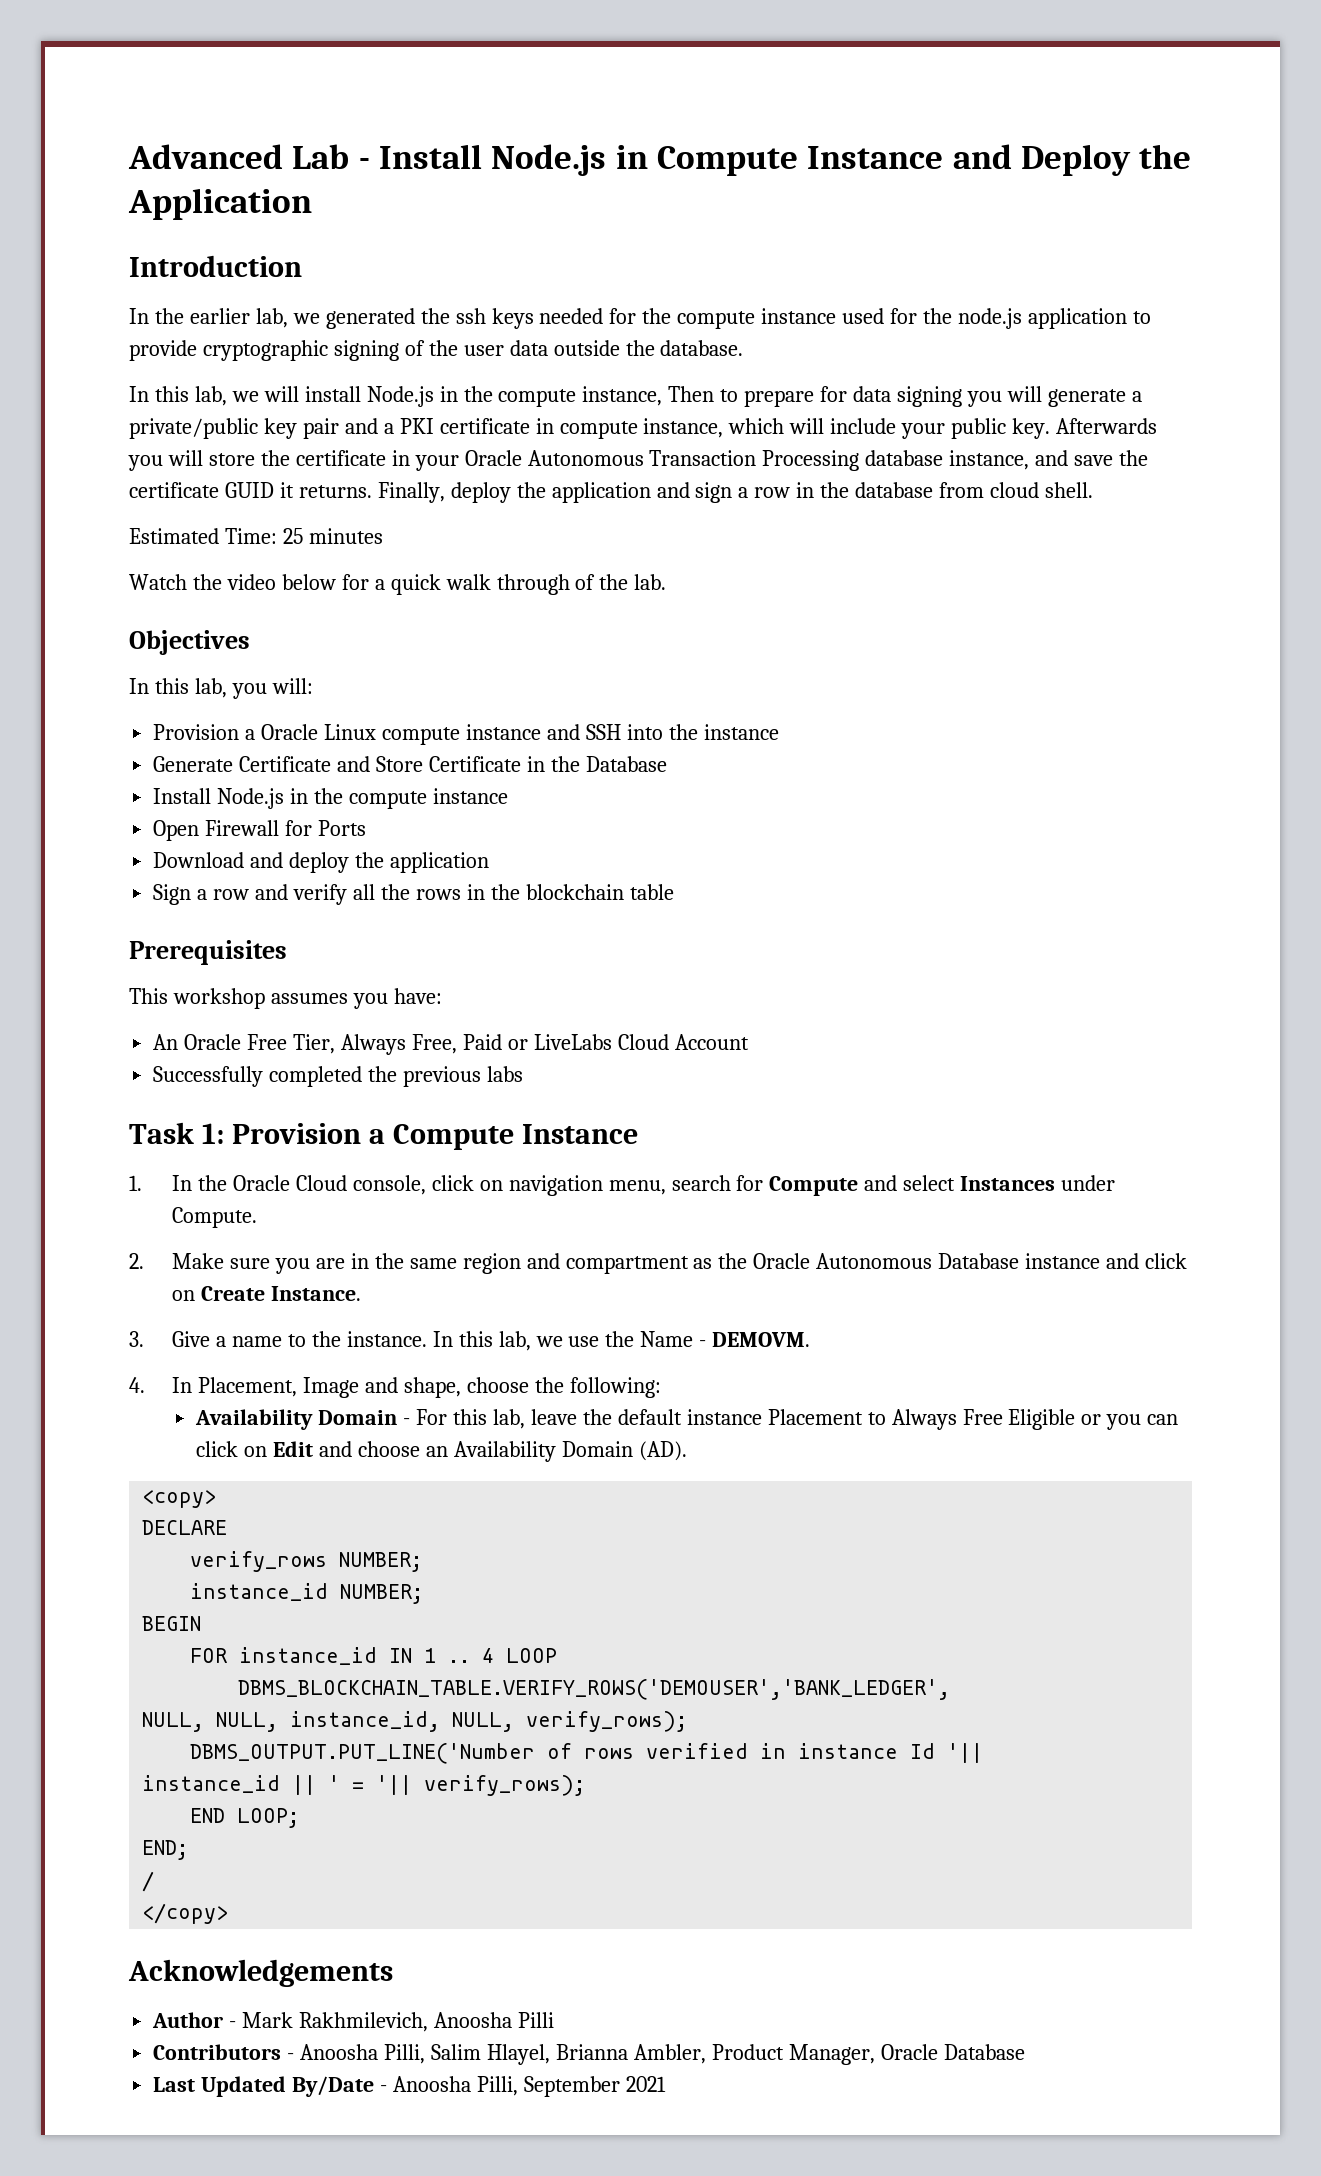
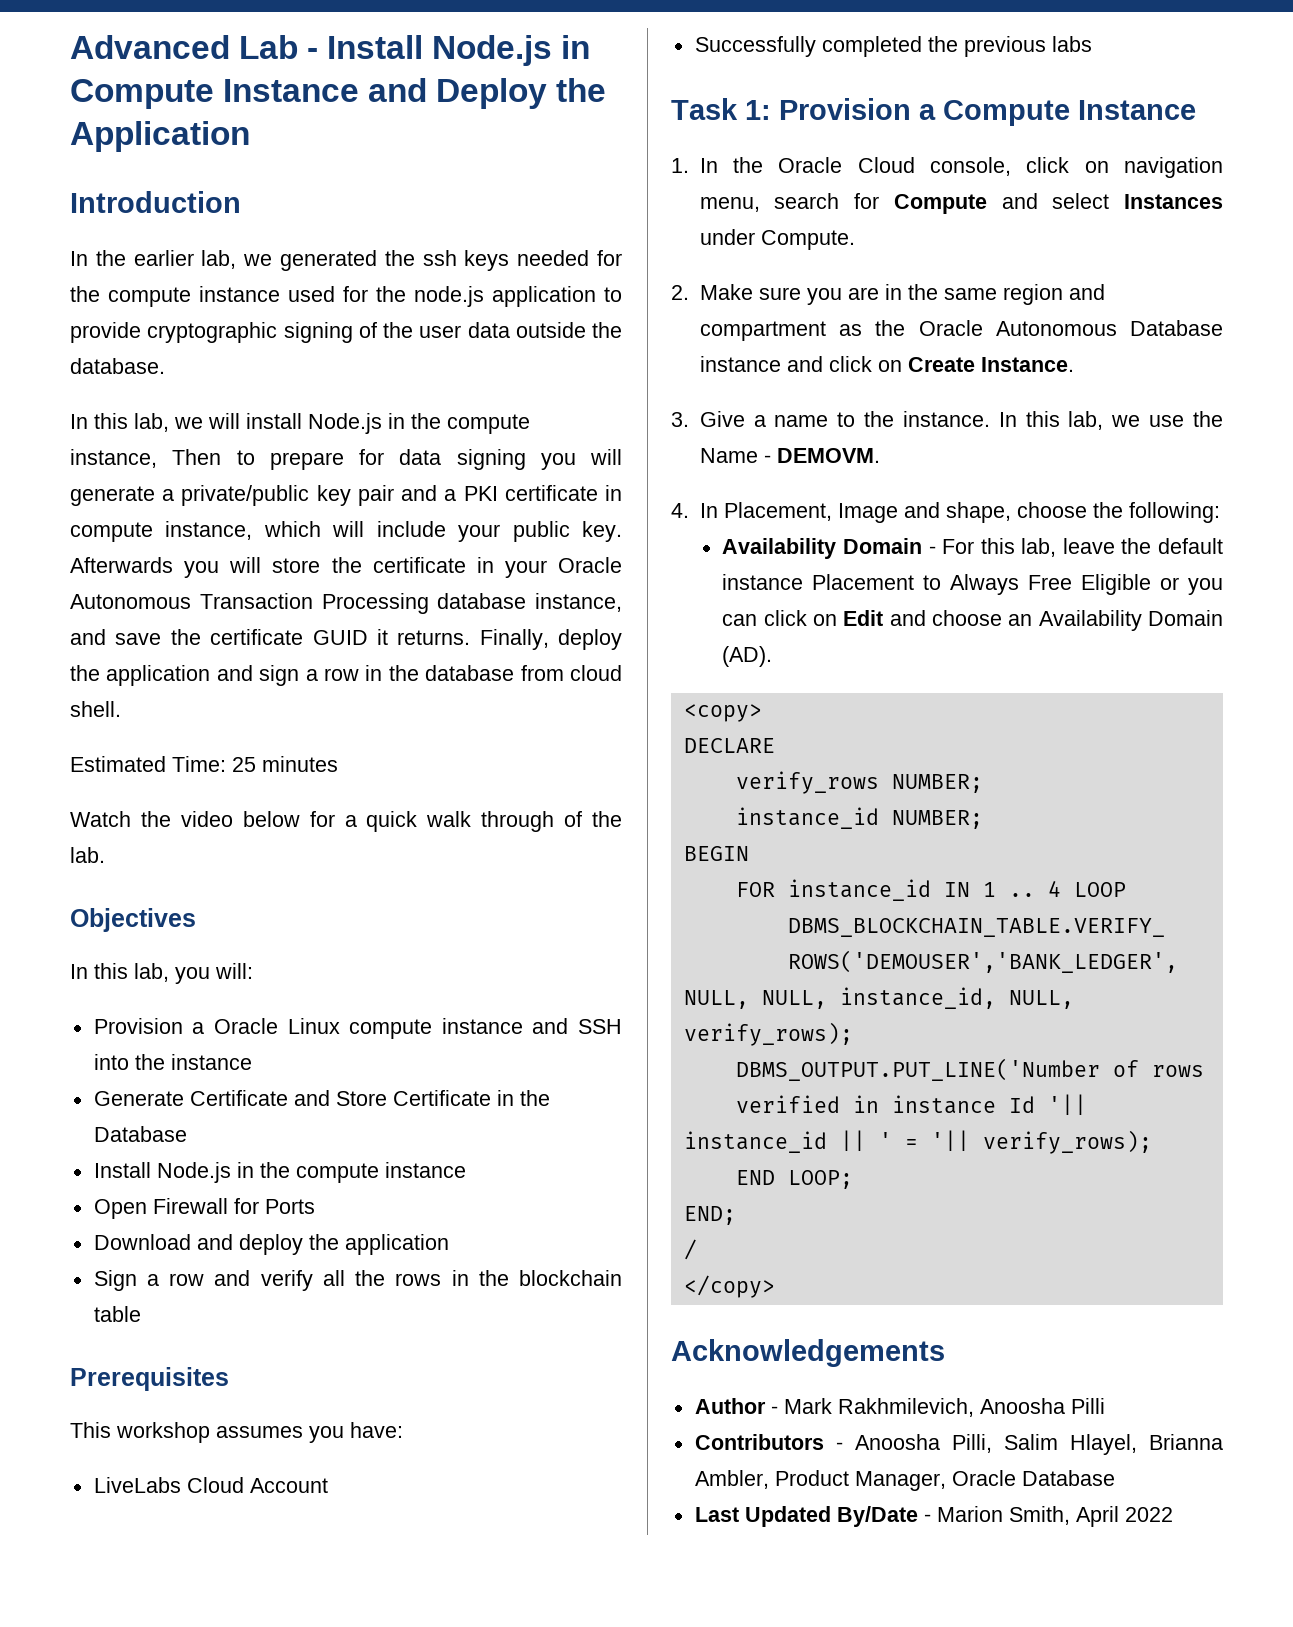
- An Oracle Free Tier, Always Free, Paid or LiveLabs Cloud Account
+ LiveLabs Cloud Account
- Last Updated By/Date - Anoosha Pilli, September 2021
+ Last Updated By/Date - Marion Smith, April 2022

